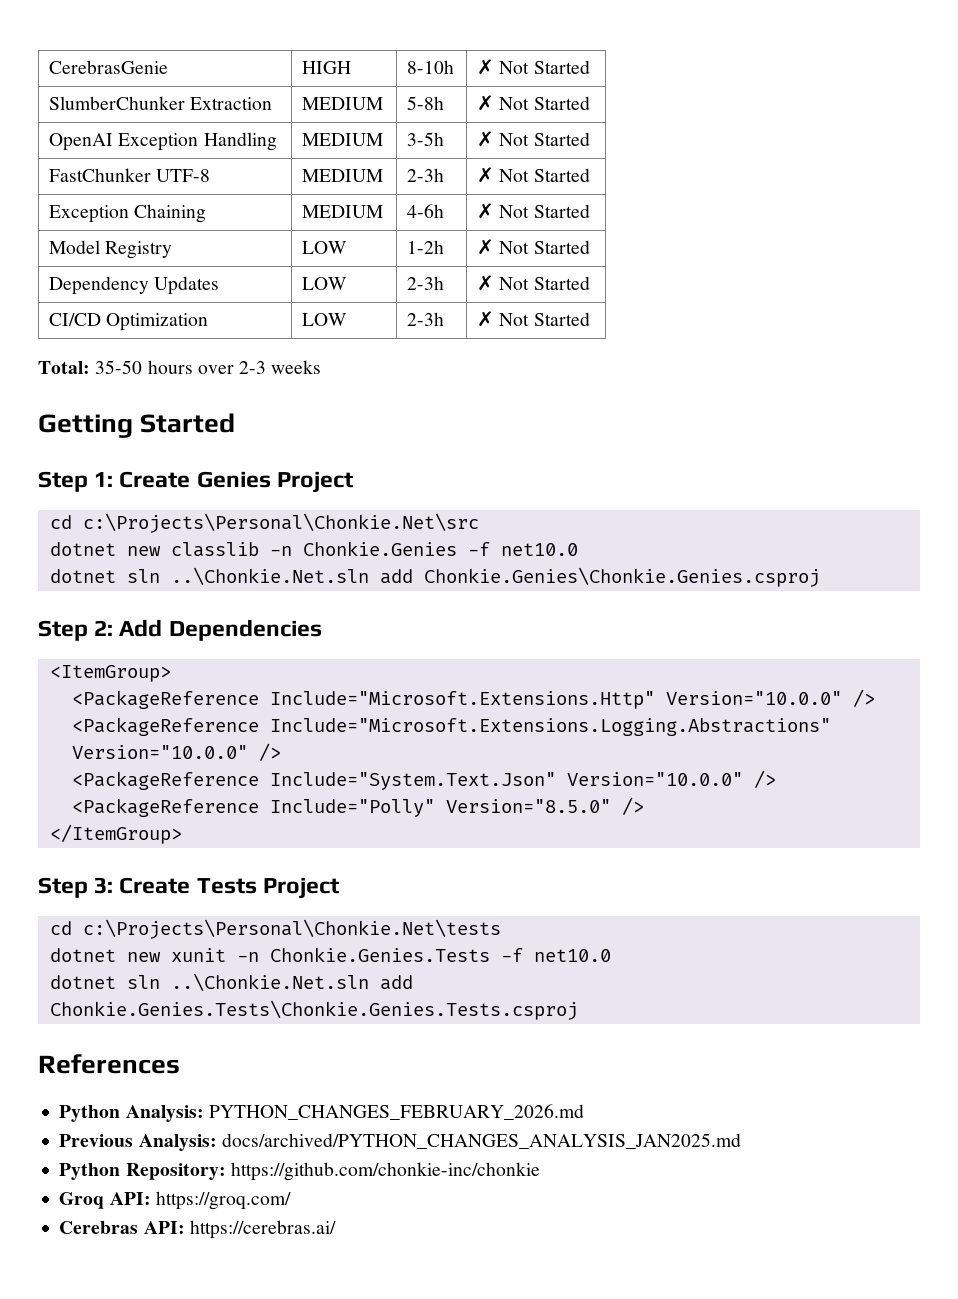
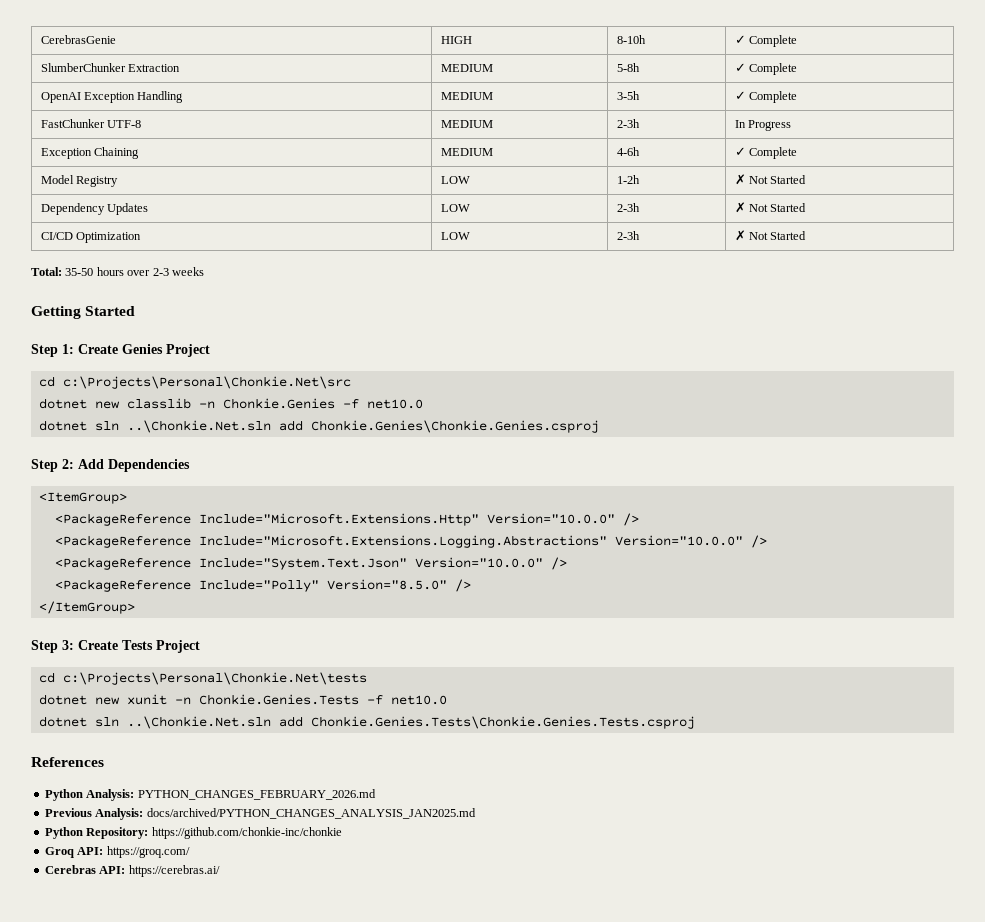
- CerebrasGenie | HIGH | 8-10h | ✗ Not Started
+ CerebrasGenie | HIGH | 8-10h | ✓ Complete
- SlumberChunker Extraction | MEDIUM | 5-8h | ✗ Not Started
+ SlumberChunker Extraction | MEDIUM | 5-8h | ✓ Complete
- OpenAI Exception Handling | MEDIUM | 3-5h | ✗ Not Started
+ OpenAI Exception Handling | MEDIUM | 3-5h | ✓ Complete
- FastChunker UTF-8 | MEDIUM | 2-3h | ✗ Not Started
+ FastChunker UTF-8 | MEDIUM | 2-3h | In Progress
- Exception Chaining | MEDIUM | 4-6h | ✗ Not Started
+ Exception Chaining | MEDIUM | 4-6h | ✓ Complete

